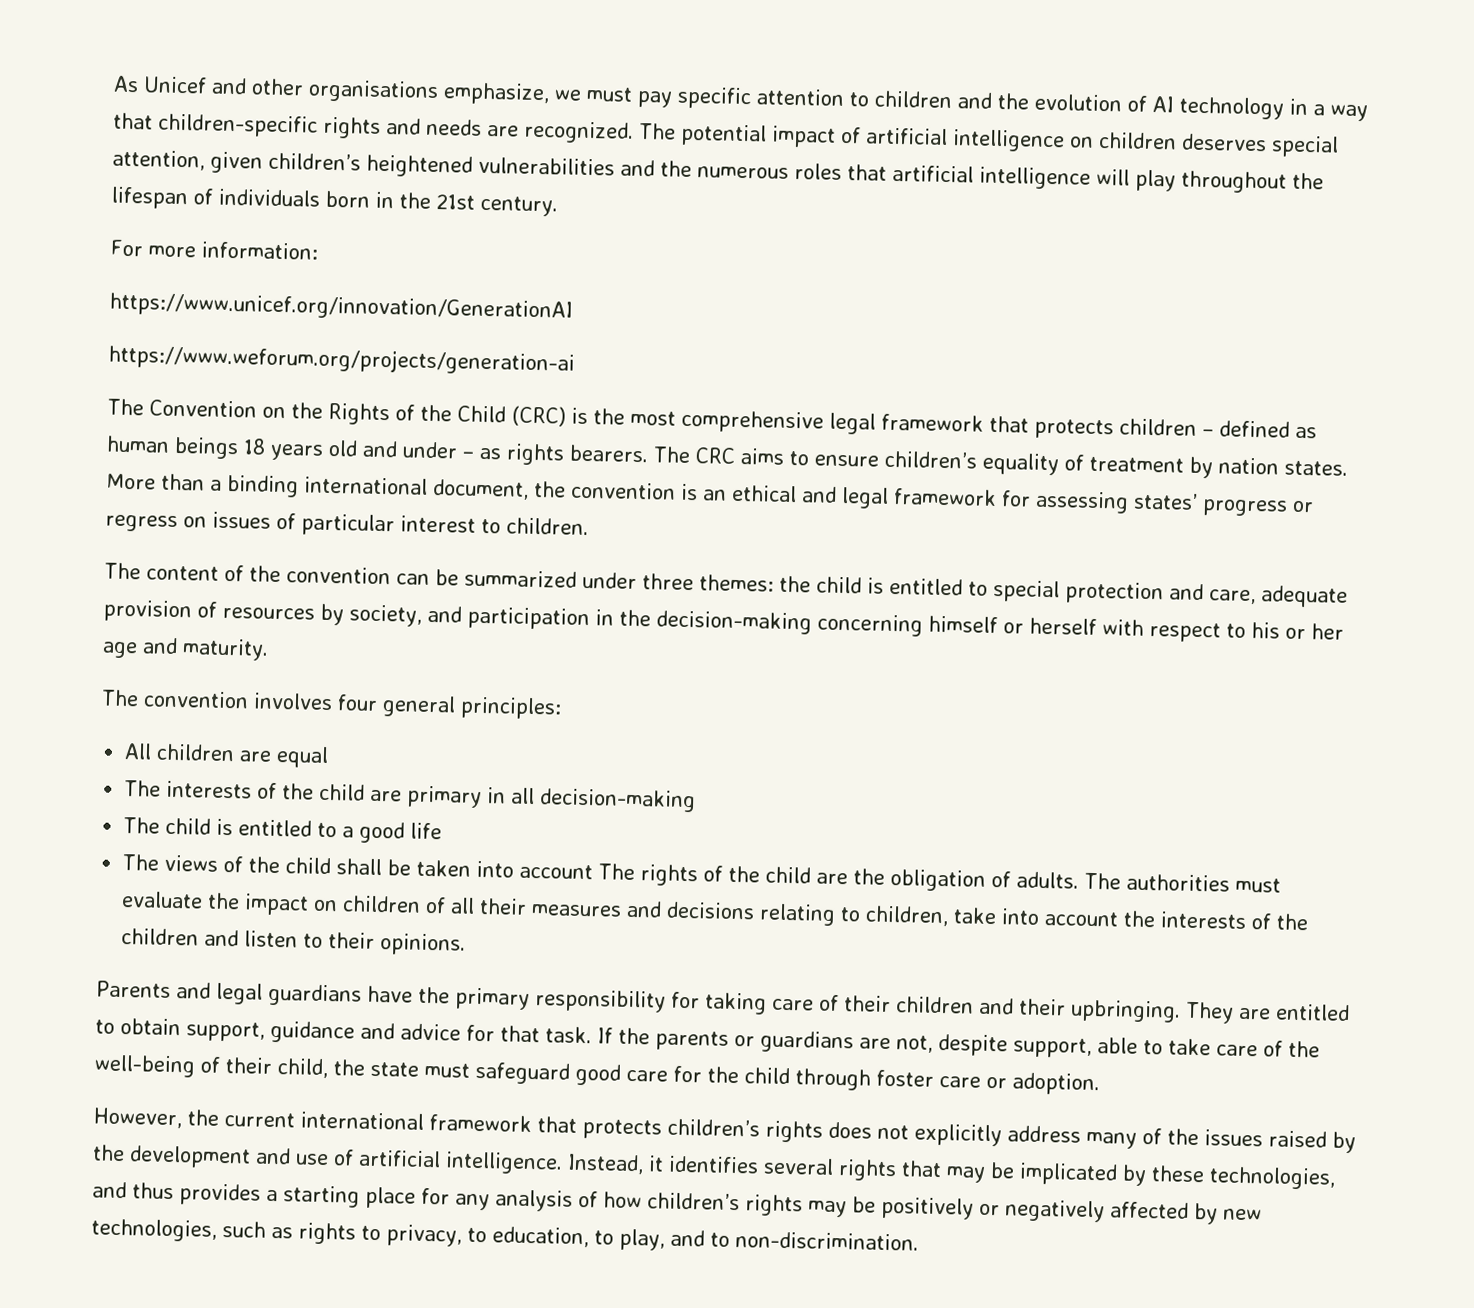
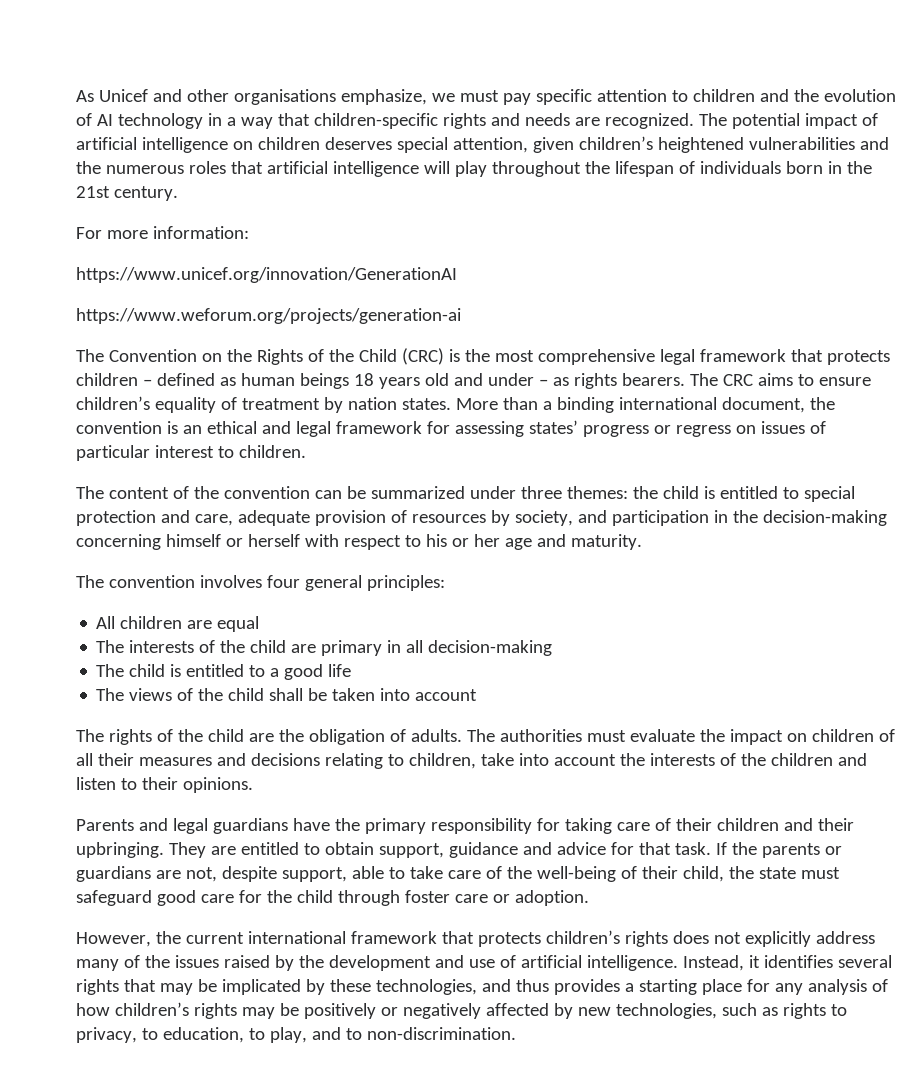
- The views of the child shall be taken into account The rights of the child are the obligation of adults.
+ The views of the child shall be taken into account
+ The rights of the child are the obligation of adults.

